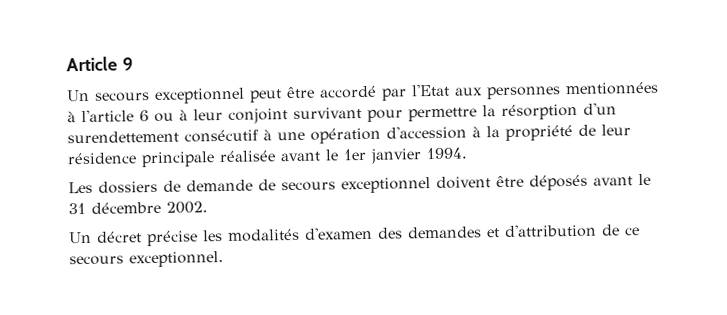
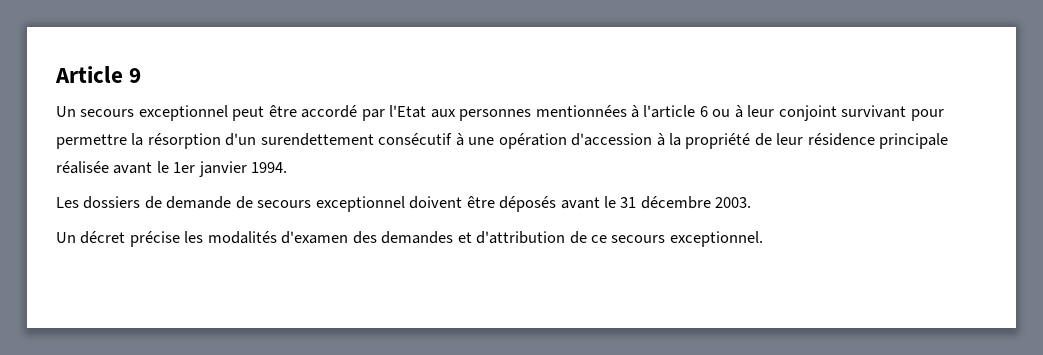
- Les dossiers de demande de secours exceptionnel doivent être déposés avant le 31 décembre 2002.
+ Les dossiers de demande de secours exceptionnel doivent être déposés avant le 31 décembre 2003.

